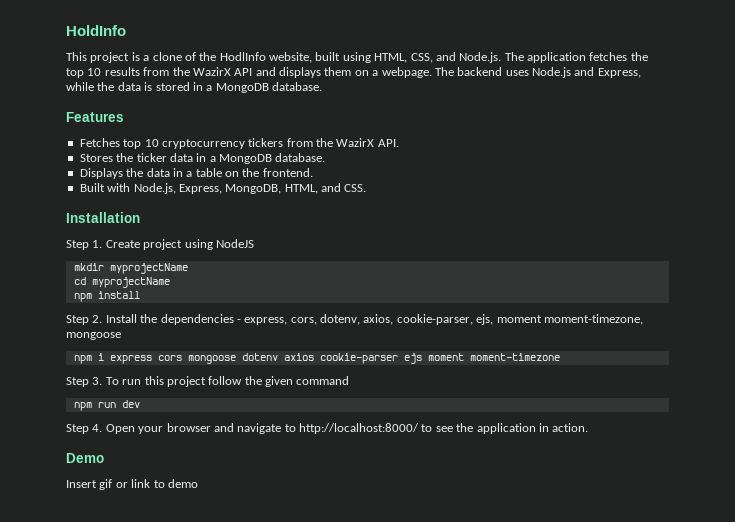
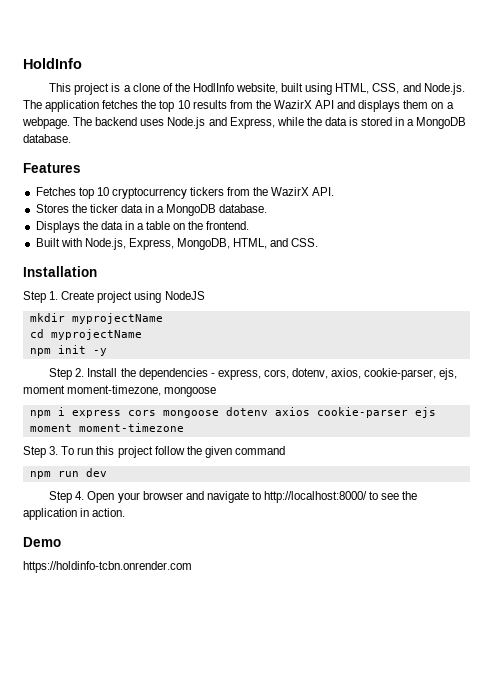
- npm install
+ npm init -y
- Insert gif or link to demo
+ https://holdinfo-tcbn.onrender.com

